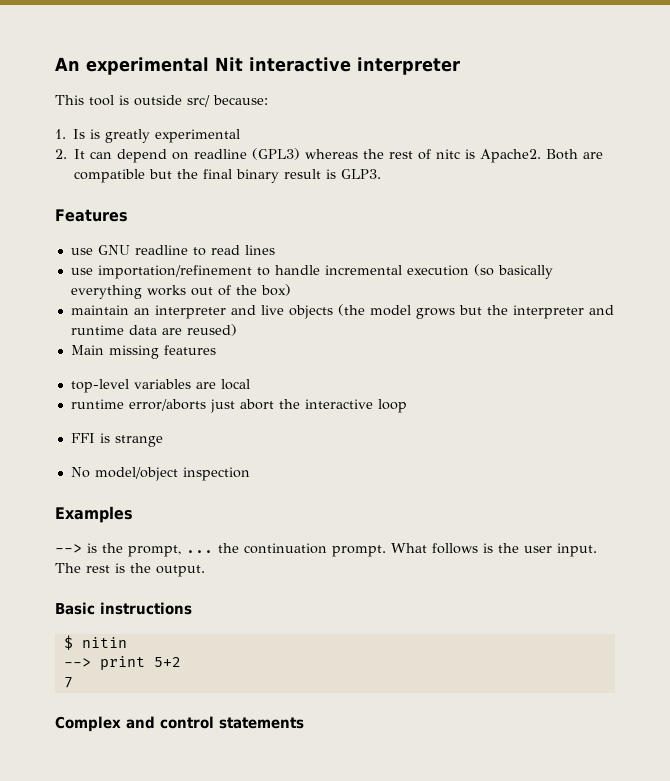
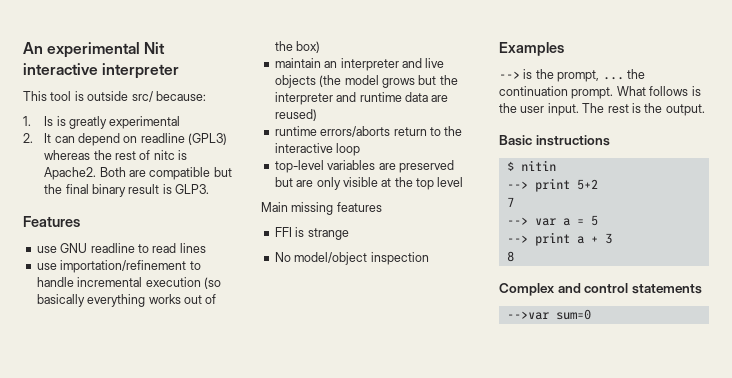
+ runtime errors/aborts return to the interactive loop
+ top-level variables are preserved but are only visible at the top level
  Main missing features
- top-level variables are local
- runtime error/aborts just abort the interactive loop
+ --> var a = 5
+ --> print a + 3
+ 8
+ -->var sum=0

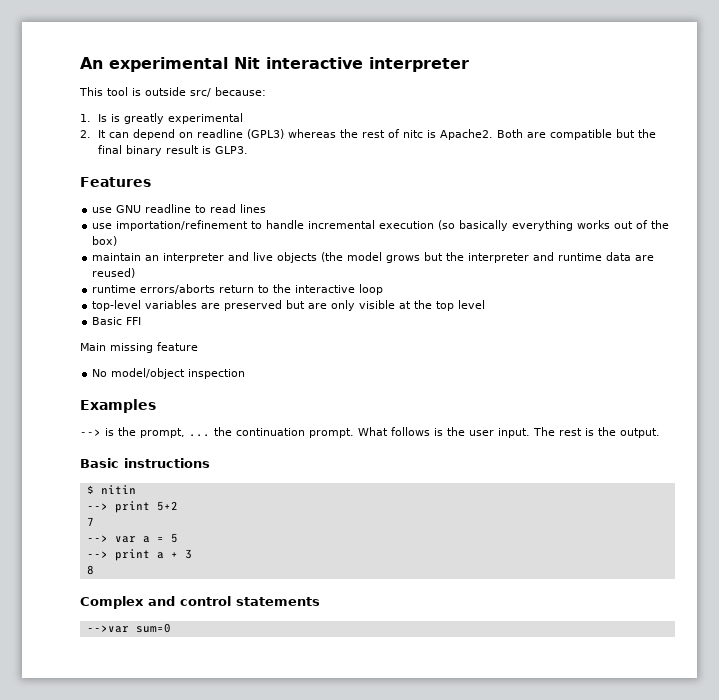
+ Basic FFI
- Main missing features
- FFI is strange
+ Main missing feature

